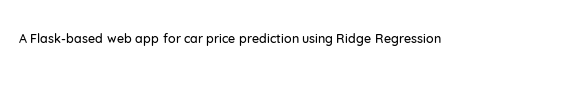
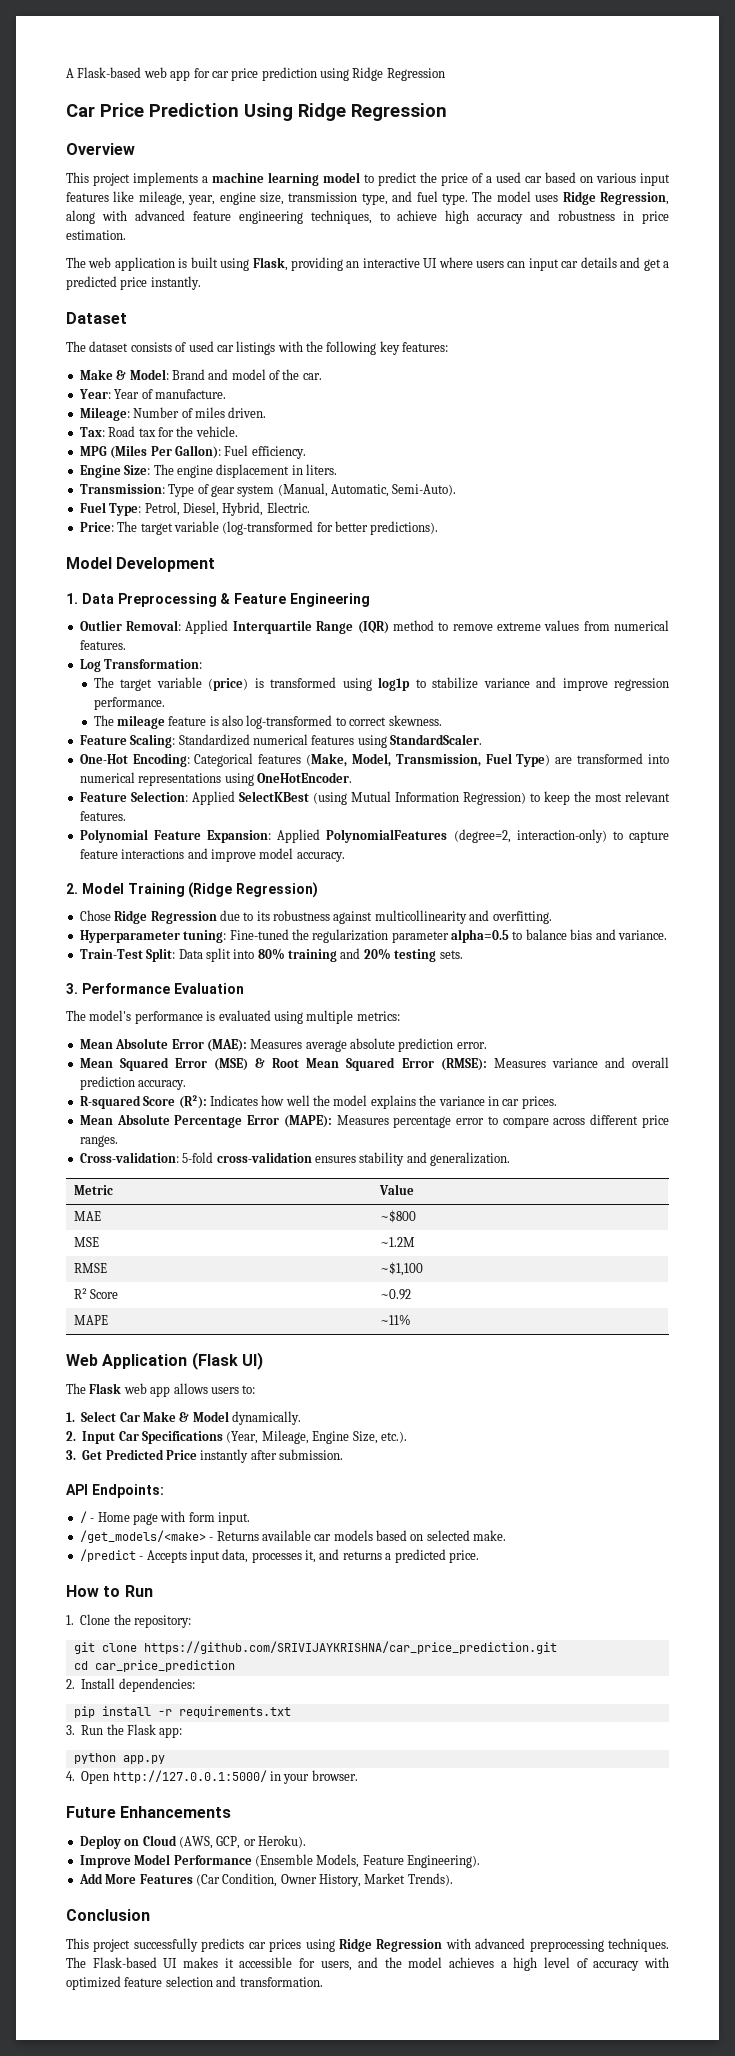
+ Car Price Prediction Using Ridge Regression
+ Overview
+ This project implements a machine learning model to predict the price of a used car based on various input features like mileage, year, engine size, transmission type, and fuel type. The model uses Ridge Regression, along with advanced feature engineering techniques, to achieve high accuracy and robustness in price estimation.
+ The web application is built using Flask, providing an interactive UI where users can input car details and get a predicted price instantly.
+ Dataset
+ The dataset consists of used car listings with the following key features:
+ Make & Model: Brand and model of the car.
+ Year: Year of manufacture.
+ Mileage: Number of miles driven.
+ Tax: Road tax for the vehicle.
+ MPG (Miles Per Gallon): Fuel efficiency.
+ Engine Size: The engine displacement in liters.
+ Transmission: Type of gear system (Manual, Automatic, Semi-Auto).
+ Fuel Type: Petrol, Diesel, Hybrid, Electric.
+ Price: The target variable (log-transformed for better predictions).
+ Model Development
+ 1. Data Preprocessing & Feature Engineering
+ Outlier Removal: Applied Interquartile Range (IQR) method to remove extreme values from numerical features.
+ Log Transformation:
+ The target variable (price) is transformed using log1p to stabilize variance and improve regression performance.
+ The mileage feature is also log-transformed to correct skewness.
+ Feature Scaling: Standardized numerical features using StandardScaler.
+ One-Hot Encoding: Categorical features (Make, Model, Transmission, Fuel Type) are transformed into numerical representations using OneHotEncoder.
+ Feature Selection: Applied SelectKBest (using Mutual Information Regression) to keep the most relevant features.
+ Polynomial Feature Expansion: Applied PolynomialFeatures (degree=2, interaction-only) to capture feature interactions and improve model accuracy.
+ 2. Model Training (Ridge Regression)
+ Chose Ridge Regression due to its robustness against multicollinearity and overfitting.
+ Hyperparameter tuning: Fine-tuned the regularization parameter alpha=0.5 to balance bias and variance.
+ Train-Test Split: Data split into 80% training and 20% testing sets.
+ 3. Performance Evaluation
+ The model's performance is evaluated using multiple metrics:
+ Mean Absolute Error (MAE): Measures average absolute prediction error.
+ Mean Squared Error (MSE) & Root Mean Squared Error (RMSE): Measures variance and overall prediction accuracy.
+ R-squared Score (R²): Indicates how well the model explains the variance in car prices.
+ Mean Absolute Percentage Error (MAPE): Measures percentage error to compare across different price ranges.
+ Cross-validation: 5-fold cross-validation ensures stability and generalization.
+ Metric | Value
+ MAE | ~$800
+ MSE | ~1.2M
+ RMSE | ~$1,100
+ R² Score | ~0.92
+ MAPE | ~11%
+ Web Application (Flask UI)
+ The Flask web app allows users to:
+ 1. Select Car Make & Model dynamically.
+ 2. Input Car Specifications (Year, Mileage, Engine Size, etc.).
+ 3. Get Predicted Price instantly after submission.
+ API Endpoints:
+ / - Home page with form input.
+ /get_models/<make> - Returns available car models based on selected make.
+ /predict - Accepts input data, processes it, and returns a predicted price.
+ How to Run
+ 1. Clone the repository:
+ git clone https://github.com/SRIVIJAYKRISHNA/car_price_prediction.git
+ cd car_price_prediction
+ 2. Install dependencies:
+ pip install -r requirements.txt
+ 3. Run the Flask app:
+ python app.py
+ 4. Open http://127.0.0.1:5000/ in your browser.
+ Future Enhancements
+ Deploy on Cloud (AWS, GCP, or Heroku).
+ Improve Model Performance (Ensemble Models, Feature Engineering).
+ Add More Features (Car Condition, Owner History, Market Trends).
+ Conclusion
+ This project successfully predicts car prices using Ridge Regression with advanced preprocessing techniques. The Flask-based UI makes it accessible for users, and the model achieves a high level of accuracy with optimized feature selection and transformation.

